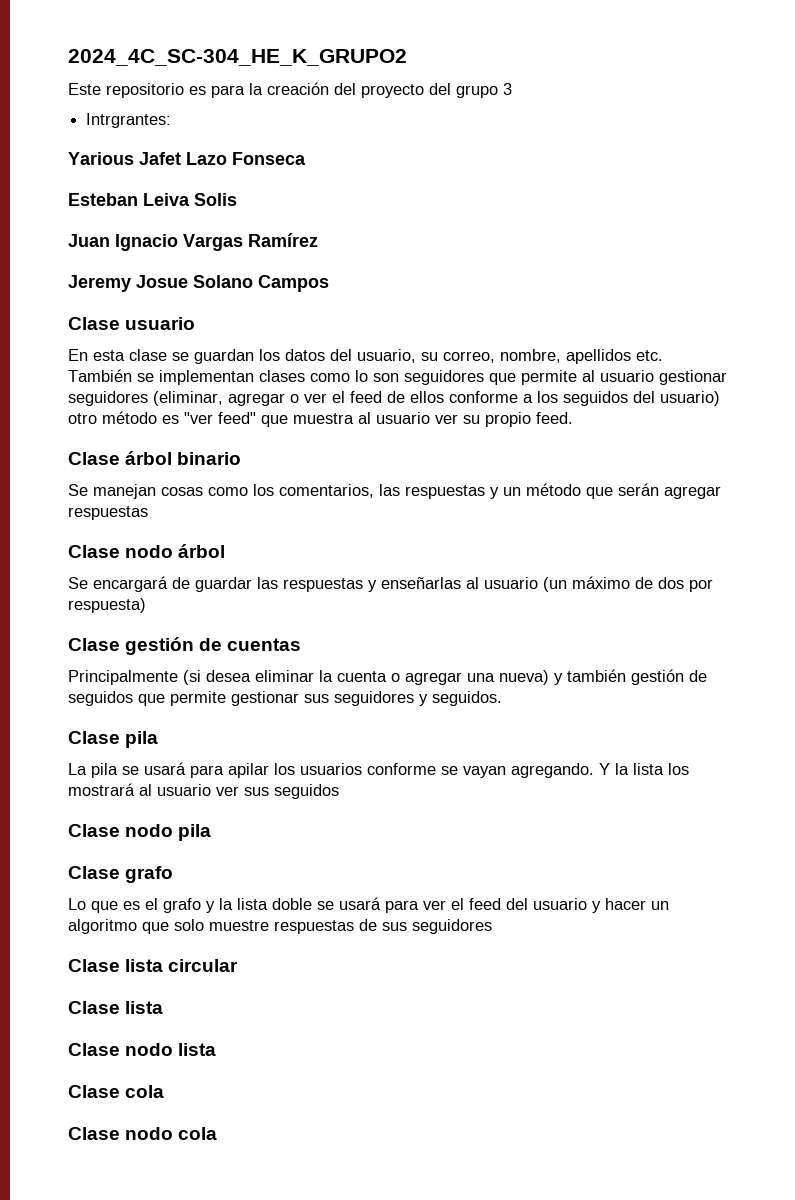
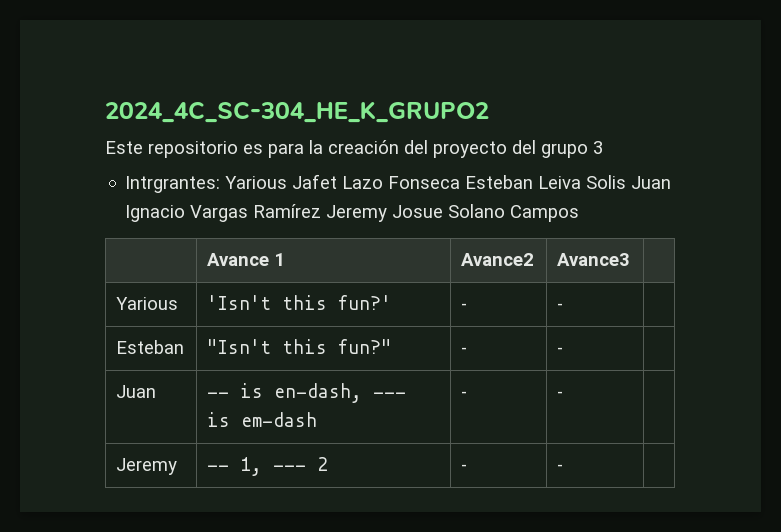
- Intrgrantes:
- Yarious Jafet Lazo Fonseca
- Esteban Leiva Solis
- Juan Ignacio Vargas Ramírez
- Jeremy Josue Solano Campos
+ Intrgrantes: Yarious Jafet Lazo Fonseca Esteban Leiva Solis Juan Ignacio Vargas Ramírez Jeremy Josue Solano Campos
- Clase usuario
- En esta clase se guardan los datos del usuario, su correo, nombre, apellidos etc. También se implementan clases como lo son seguidores que permite al usuario gestionar seguidores (eliminar, agregar o ver el feed de ellos conforme a los seguidos del usuario) otro método es "ver feed" que muestra al usuario ver su propio feed.
- Clase árbol binario
- Se manejan cosas como los comentarios, las respuestas y un método que serán agregar respuestas
- Clase nodo árbol
- Se encargará de guardar las respuestas y enseñarlas al usuario (un máximo de dos por respuesta)
- Clase gestión de cuentas
- Principalmente (si desea eliminar la cuenta o agregar una nueva) y también gestión de seguidos que permite gestionar sus seguidores y seguidos.
- Clase pila
- La pila se usará para apilar los usuarios conforme se vayan agregando. Y la lista los mostrará al usuario ver sus seguidos
- Clase nodo pila
- Clase grafo
- Lo que es el grafo y la lista doble se usará para ver el feed del usuario y hacer un algoritmo que solo muestre respuestas de sus seguidores
- Clase lista circular
- Clase lista
- Clase nodo lista
- Clase cola
- Clase nodo cola
+ | Avance 1 | Avance2 | Avance3 |
+ Yarious | 'Isn't this fun?' | - | - |
+ Esteban | "Isn't this fun?" | - | - |
+ Juan | -- is en-dash, --- is em-dash | - | - |
+ Jeremy | -- 1, --- 2 | - | - |

